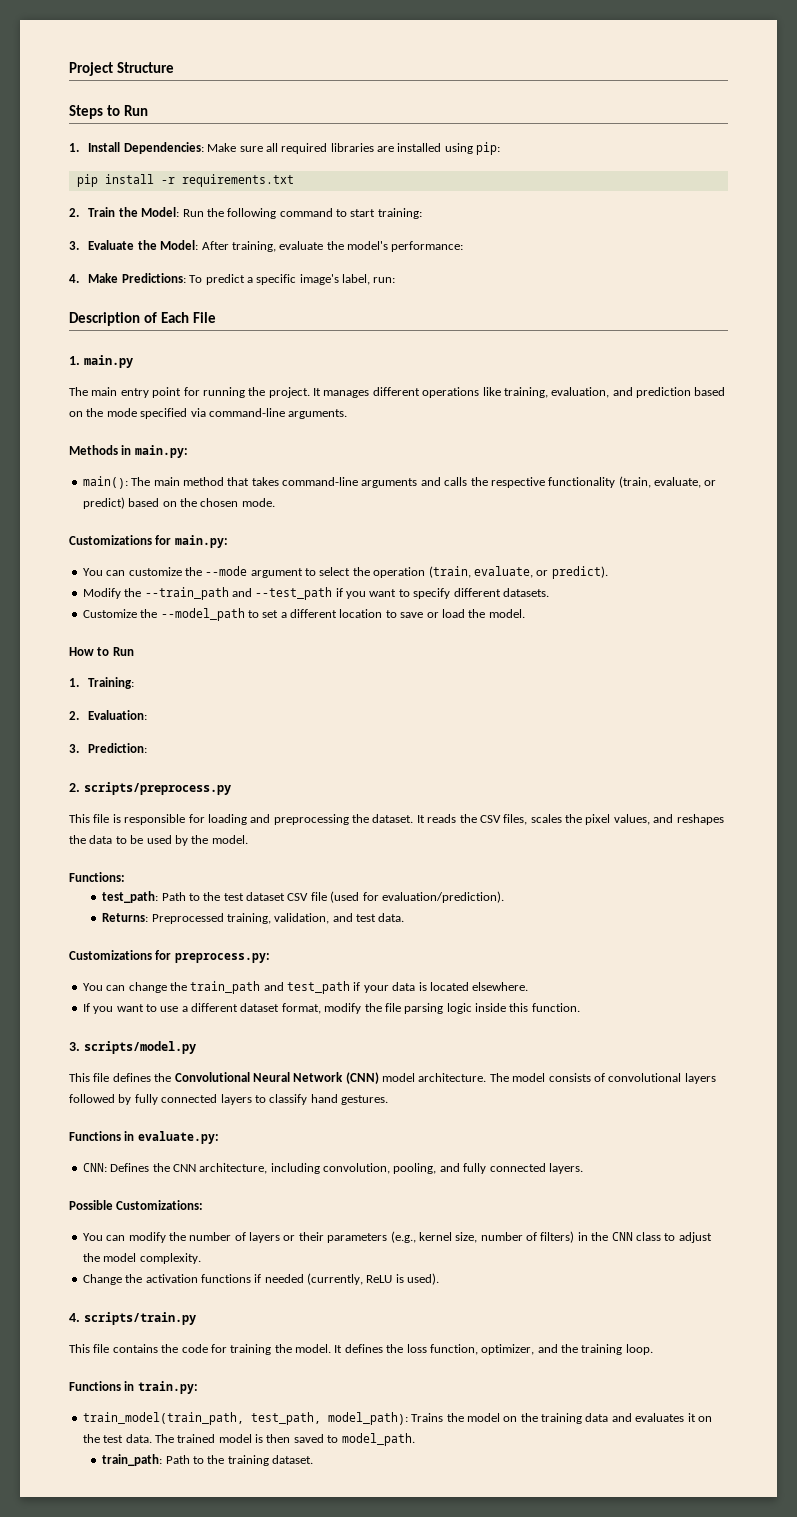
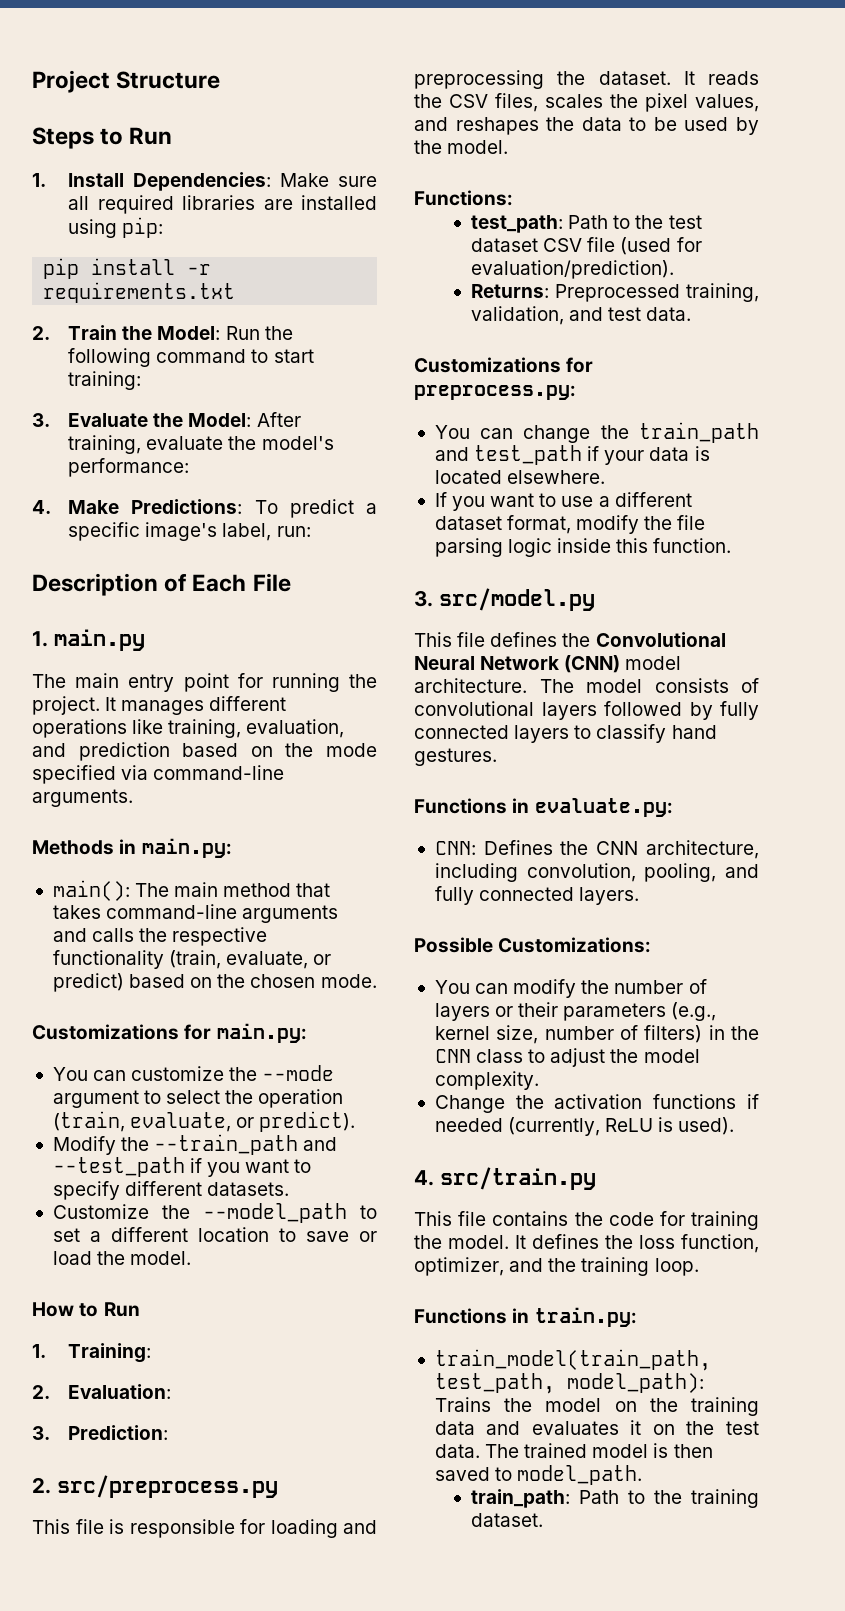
- 2. scripts/preprocess.py
+ 2. src/preprocess.py
- 3. scripts/model.py
+ 3. src/model.py
- 4. scripts/train.py
+ 4. src/train.py

